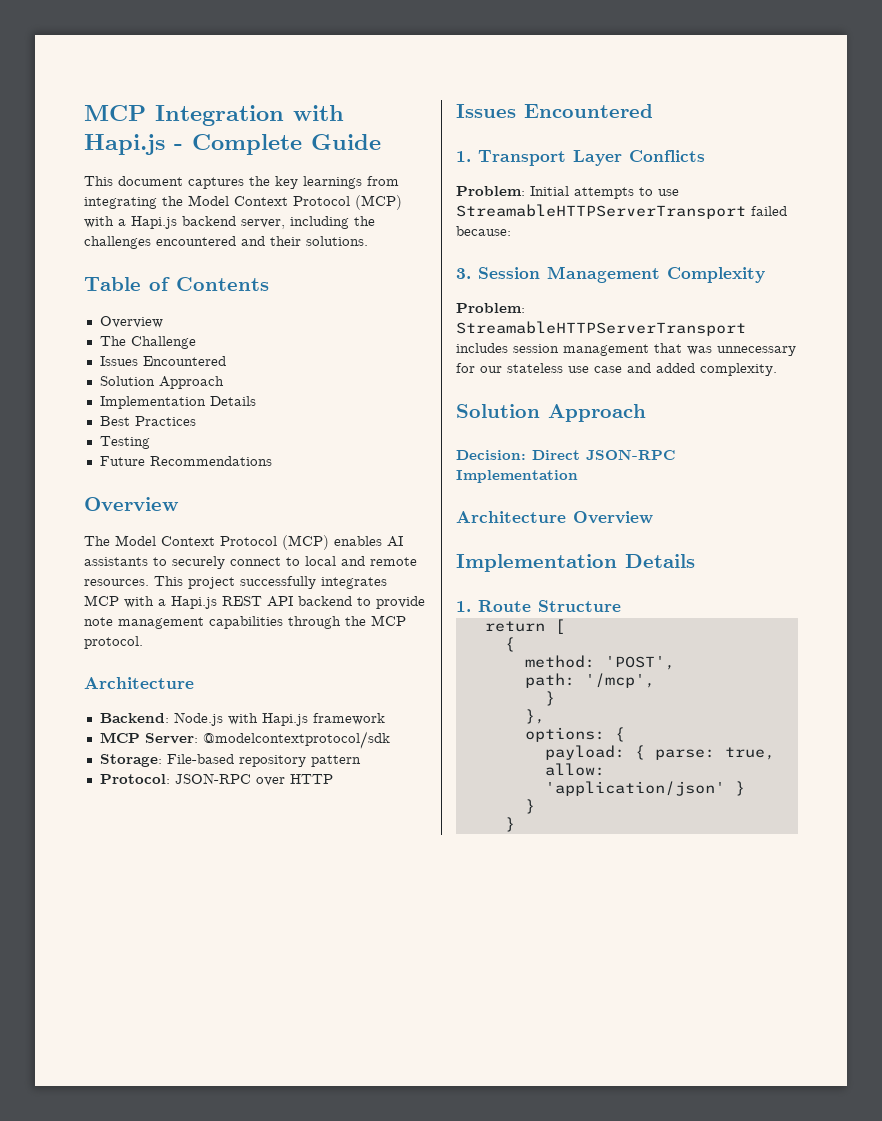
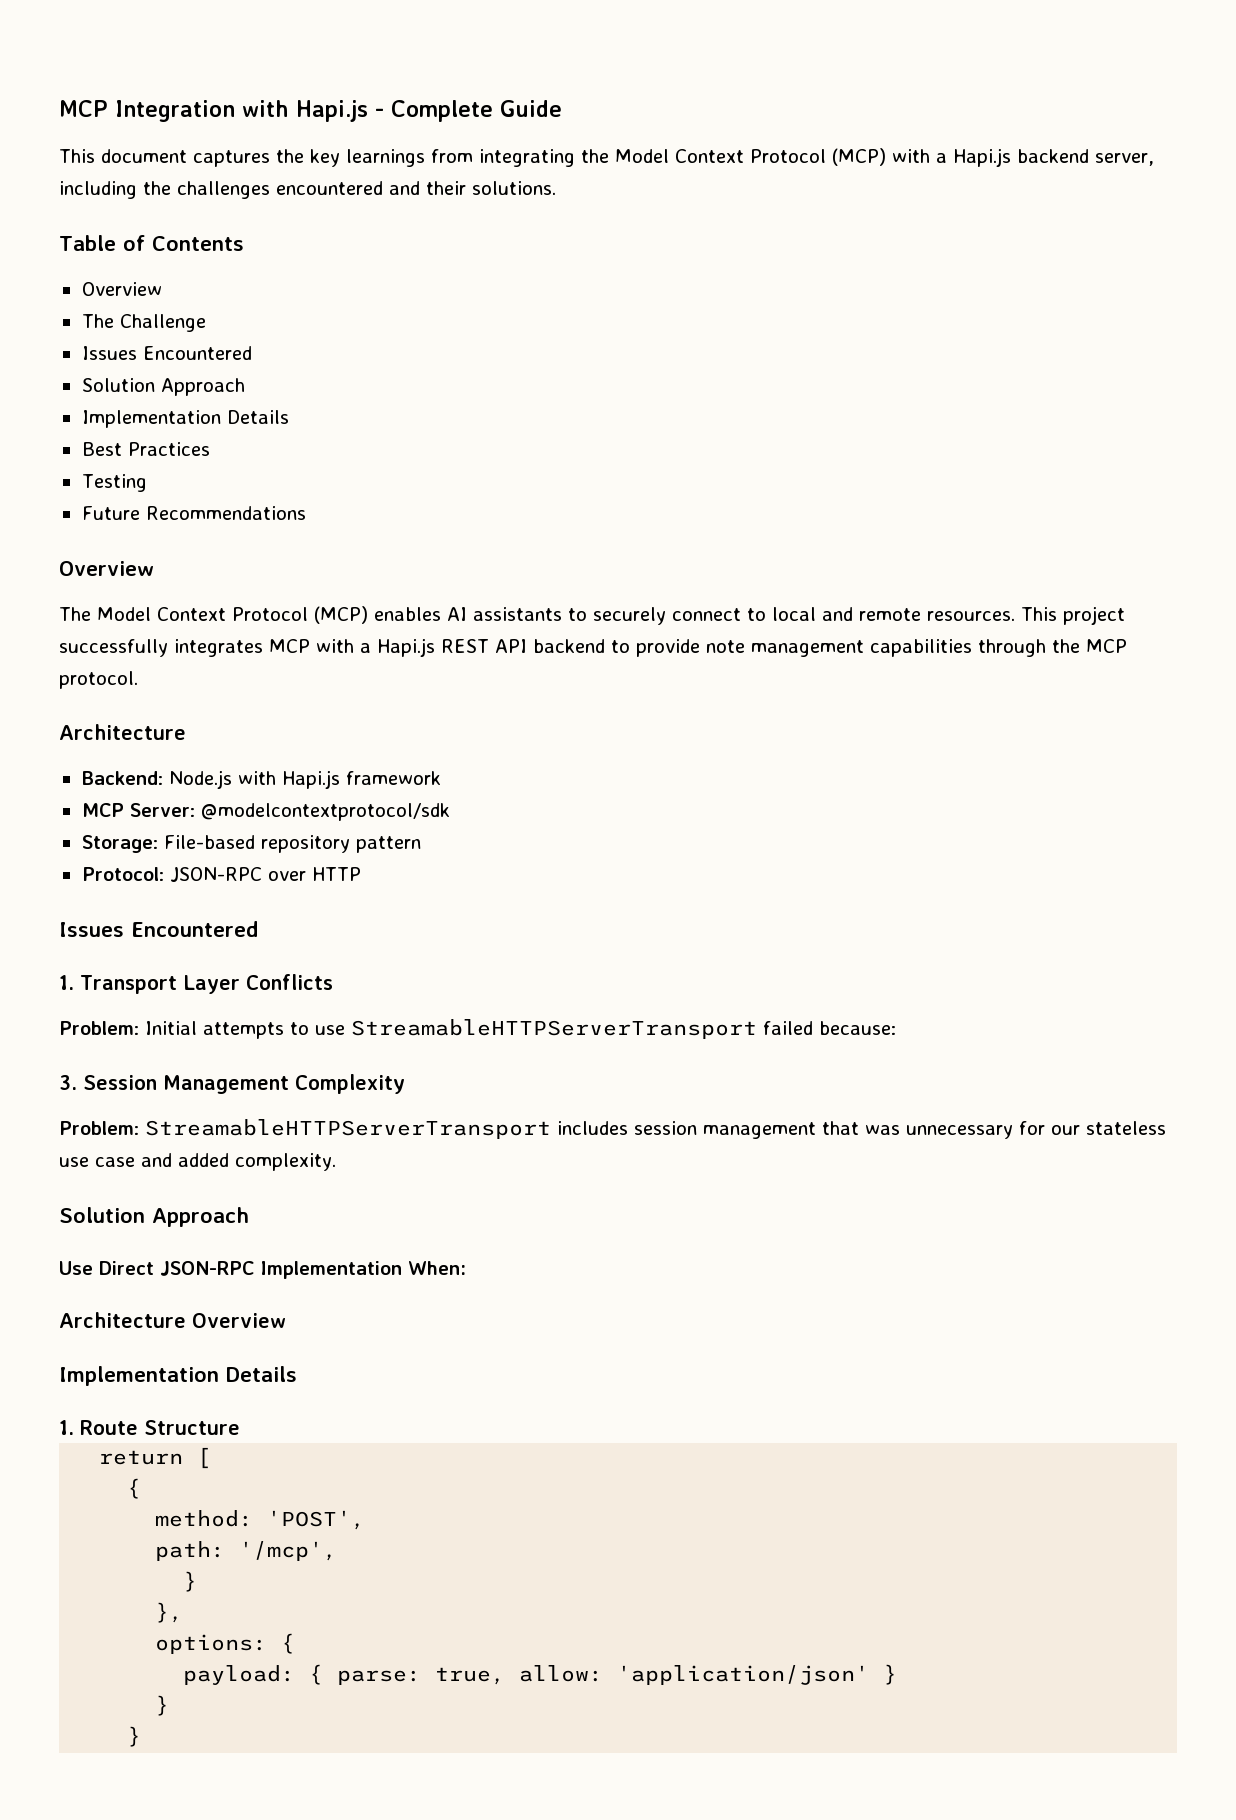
- Decision: Direct JSON-RPC Implementation
+ Use Direct JSON-RPC Implementation When:

